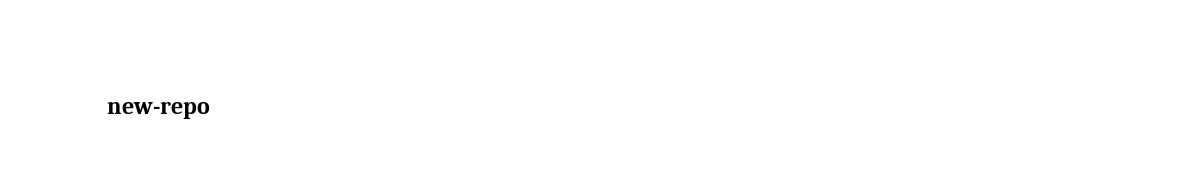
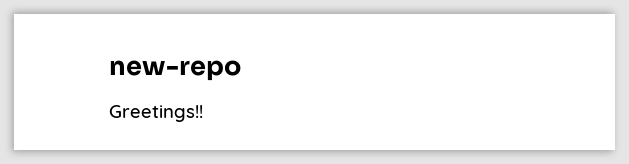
+ Greetings!!

